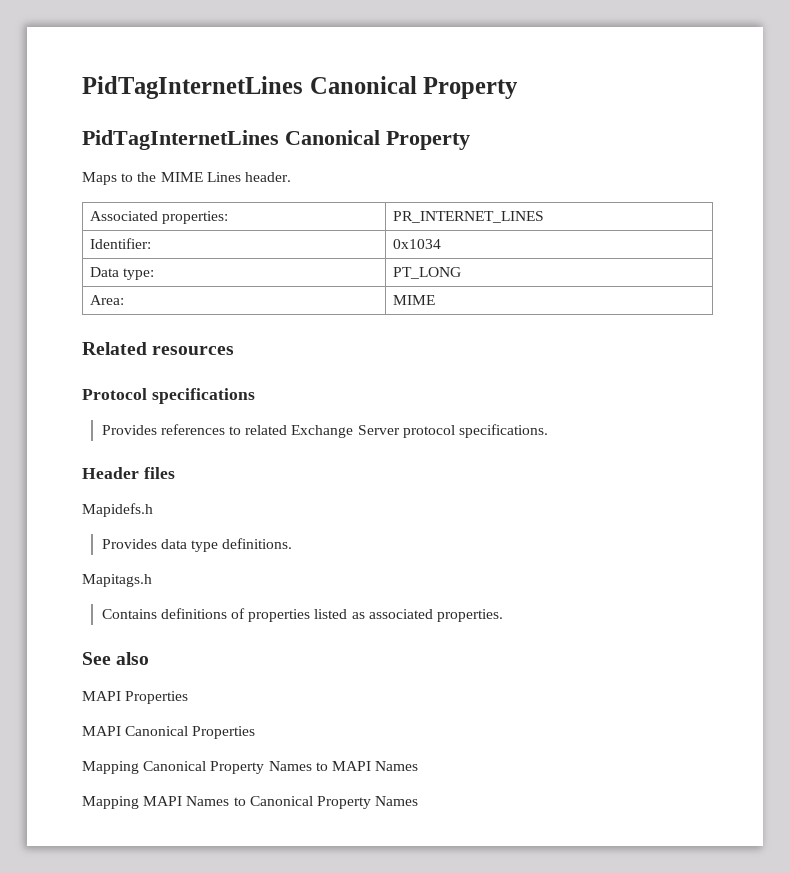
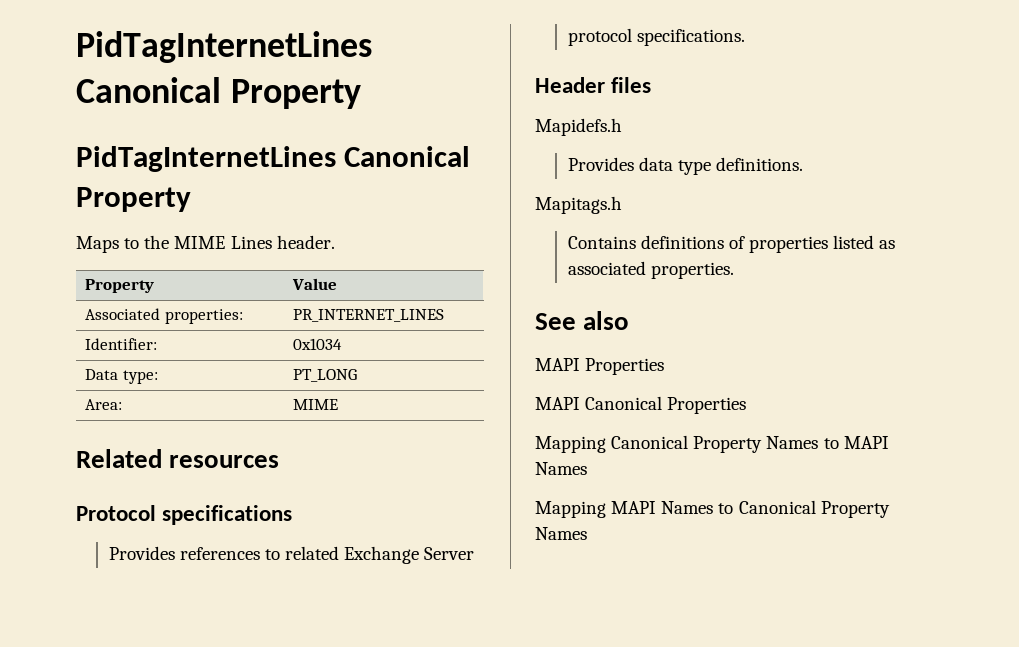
+ Property | Value

